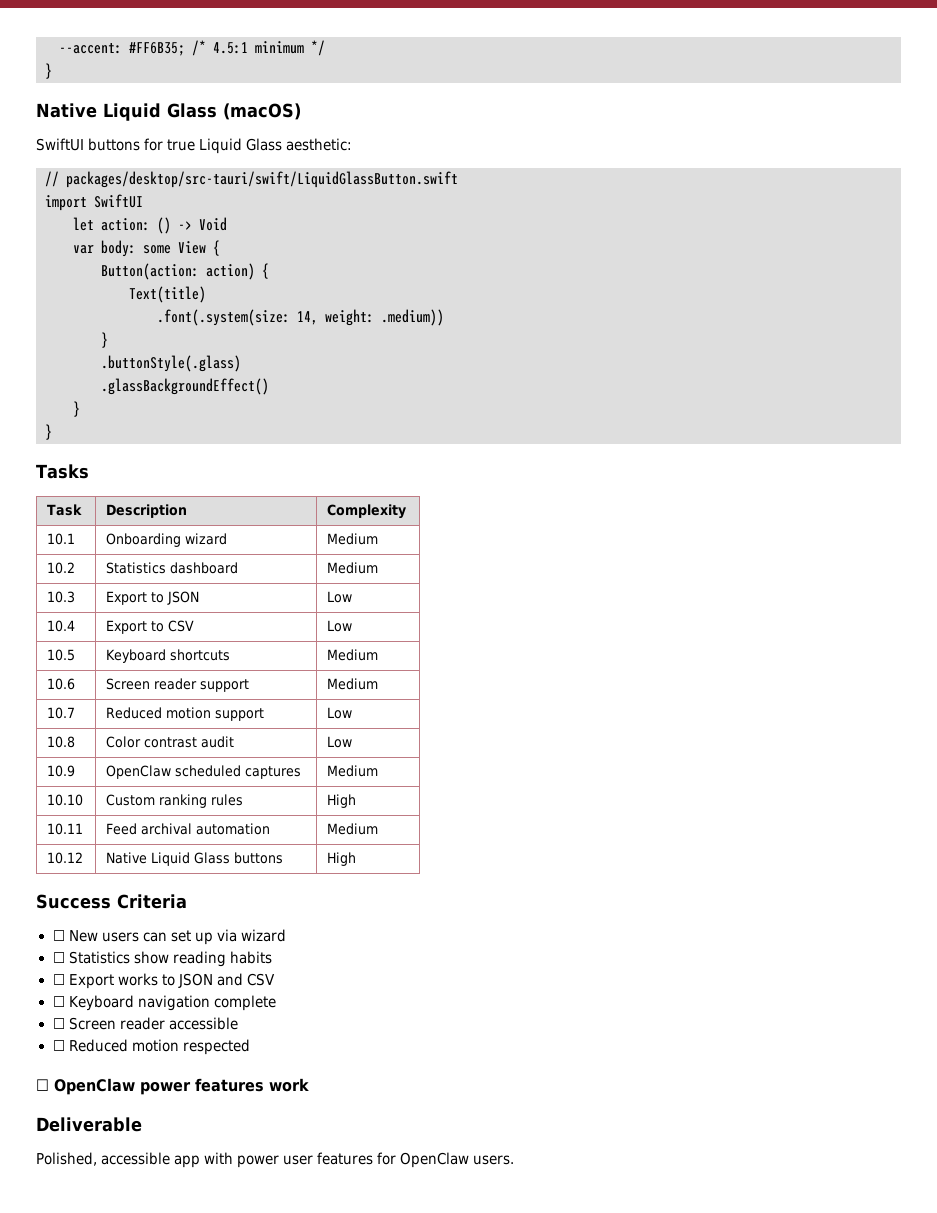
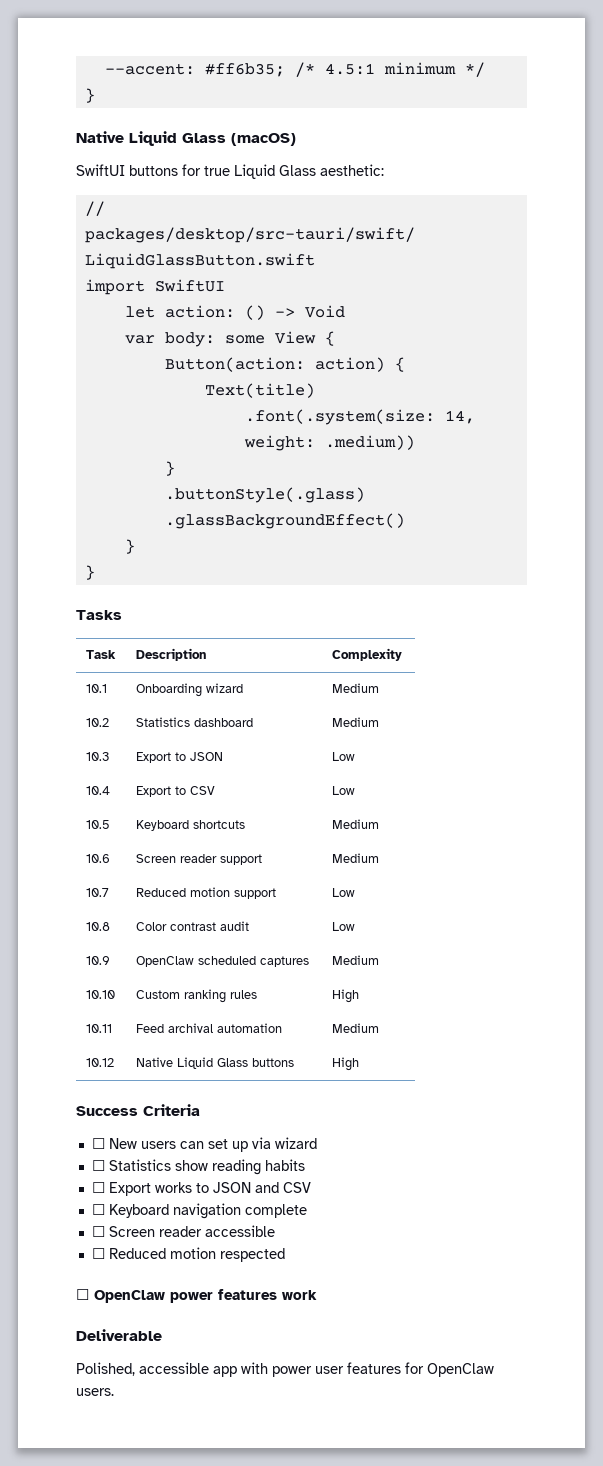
- --accent: #FF6B35; /* 4.5:1 minimum */
+ --accent: #ff6b35; /* 4.5:1 minimum */

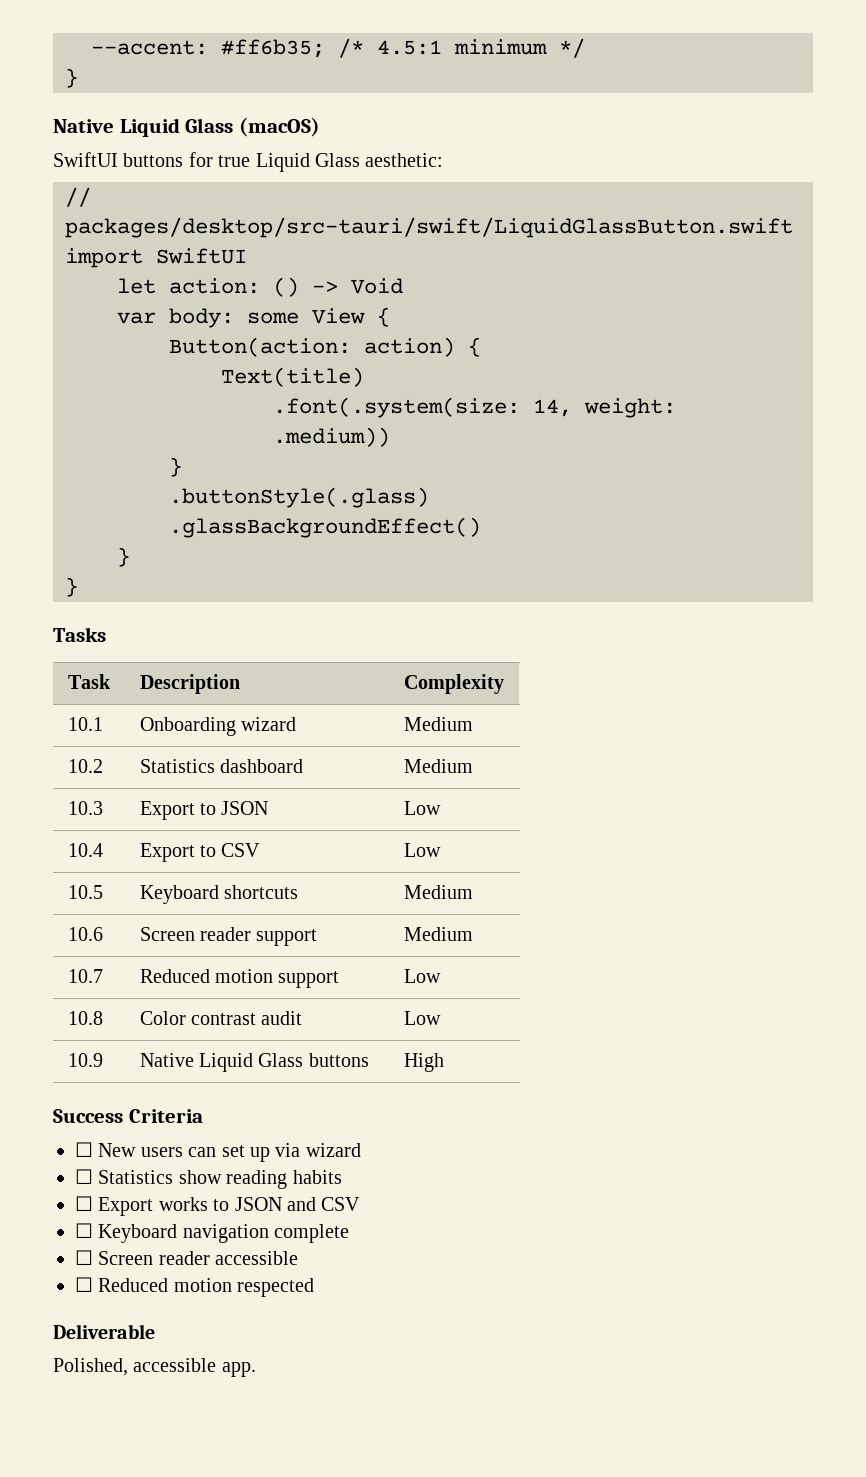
- 10.9 | OpenClaw scheduled captures | Medium
- 10.10 | Custom ranking rules | High
- 10.11 | Feed archival automation | Medium
- 10.12 | Native Liquid Glass buttons | High
+ 10.9 | Native Liquid Glass buttons | High
- ☐ OpenClaw power features work
  Deliverable
- Polished, accessible app with power user features for OpenClaw users.
+ Polished, accessible app.

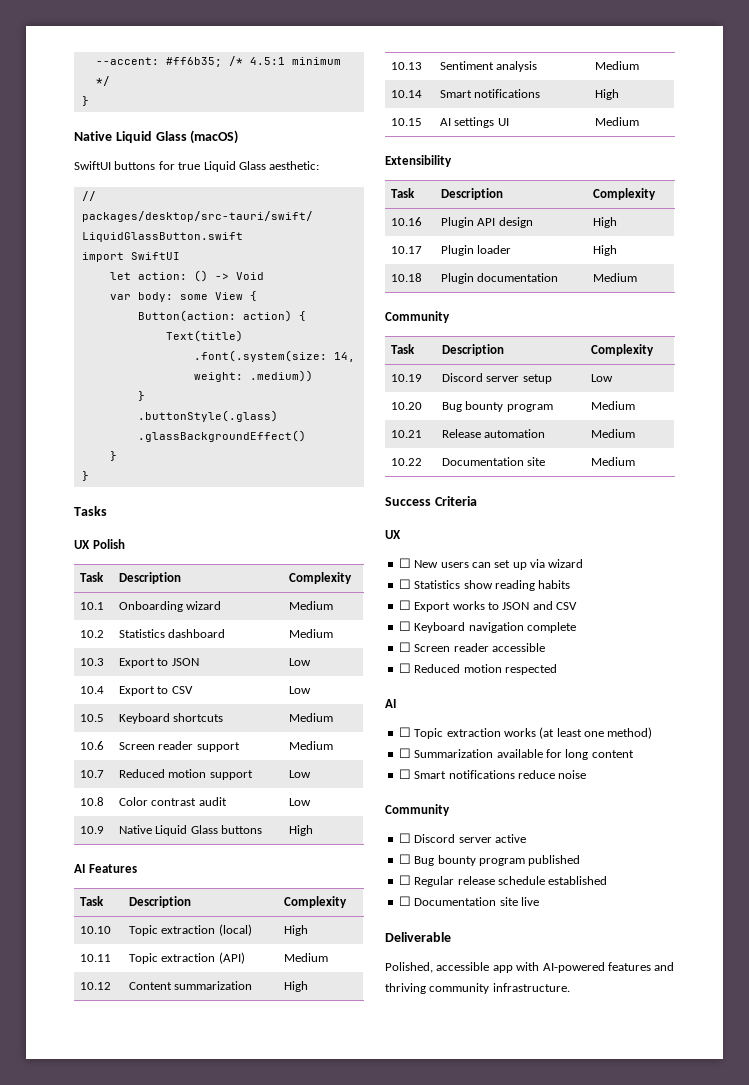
+ UX Polish
+ AI Features
+ Task | Description | Complexity
+ 10.10 | Topic extraction (local) | High
+ 10.11 | Topic extraction (API) | Medium
+ 10.12 | Content summarization | High
+ 10.13 | Sentiment analysis | Medium
+ 10.14 | Smart notifications | High
+ 10.15 | AI settings UI | Medium
+ Extensibility
+ Task | Description | Complexity
+ 10.16 | Plugin API design | High
+ 10.17 | Plugin loader | High
+ 10.18 | Plugin documentation | Medium
+ Community
+ Task | Description | Complexity
+ 10.19 | Discord server setup | Low
+ 10.20 | Bug bounty program | Medium
+ 10.21 | Release automation | Medium
+ 10.22 | Documentation site | Medium
  Success Criteria
+ UX
  ☐ Reduced motion respected
+ AI
+ ☐ Topic extraction works (at least one method)
+ ☐ Summarization available for long content
+ ☐ Smart notifications reduce noise
+ Community
+ ☐ Discord server active
+ ☐ Bug bounty program published
+ ☐ Regular release schedule established
+ ☐ Documentation site live
  Deliverable
- Polished, accessible app.
+ Polished, accessible app with AI-powered features and thriving community infrastructure.

